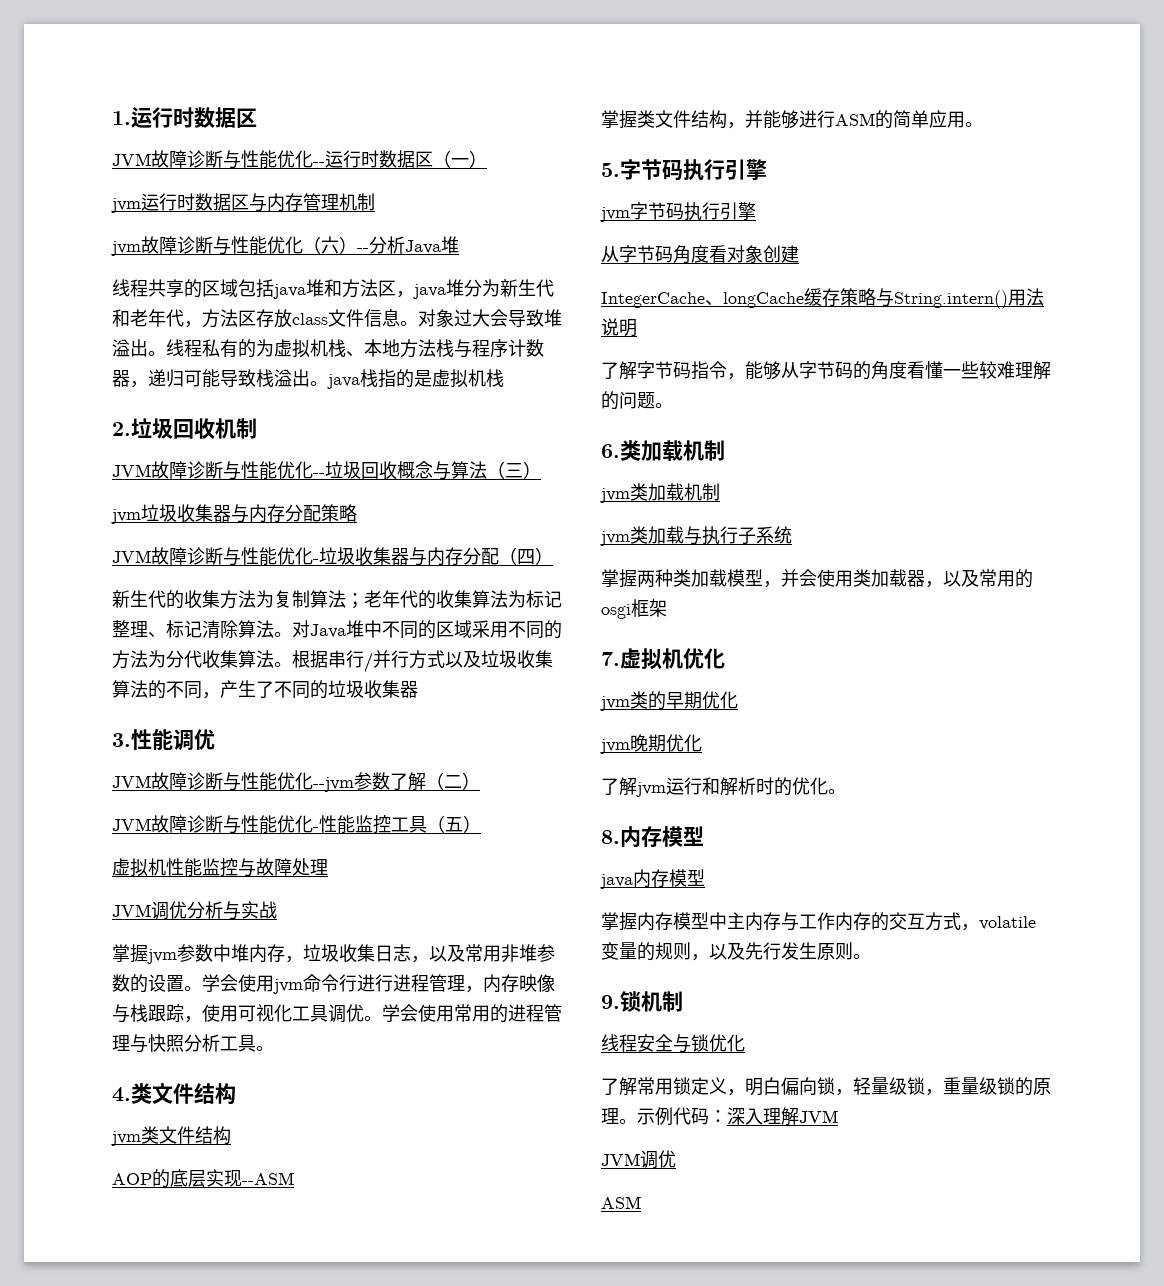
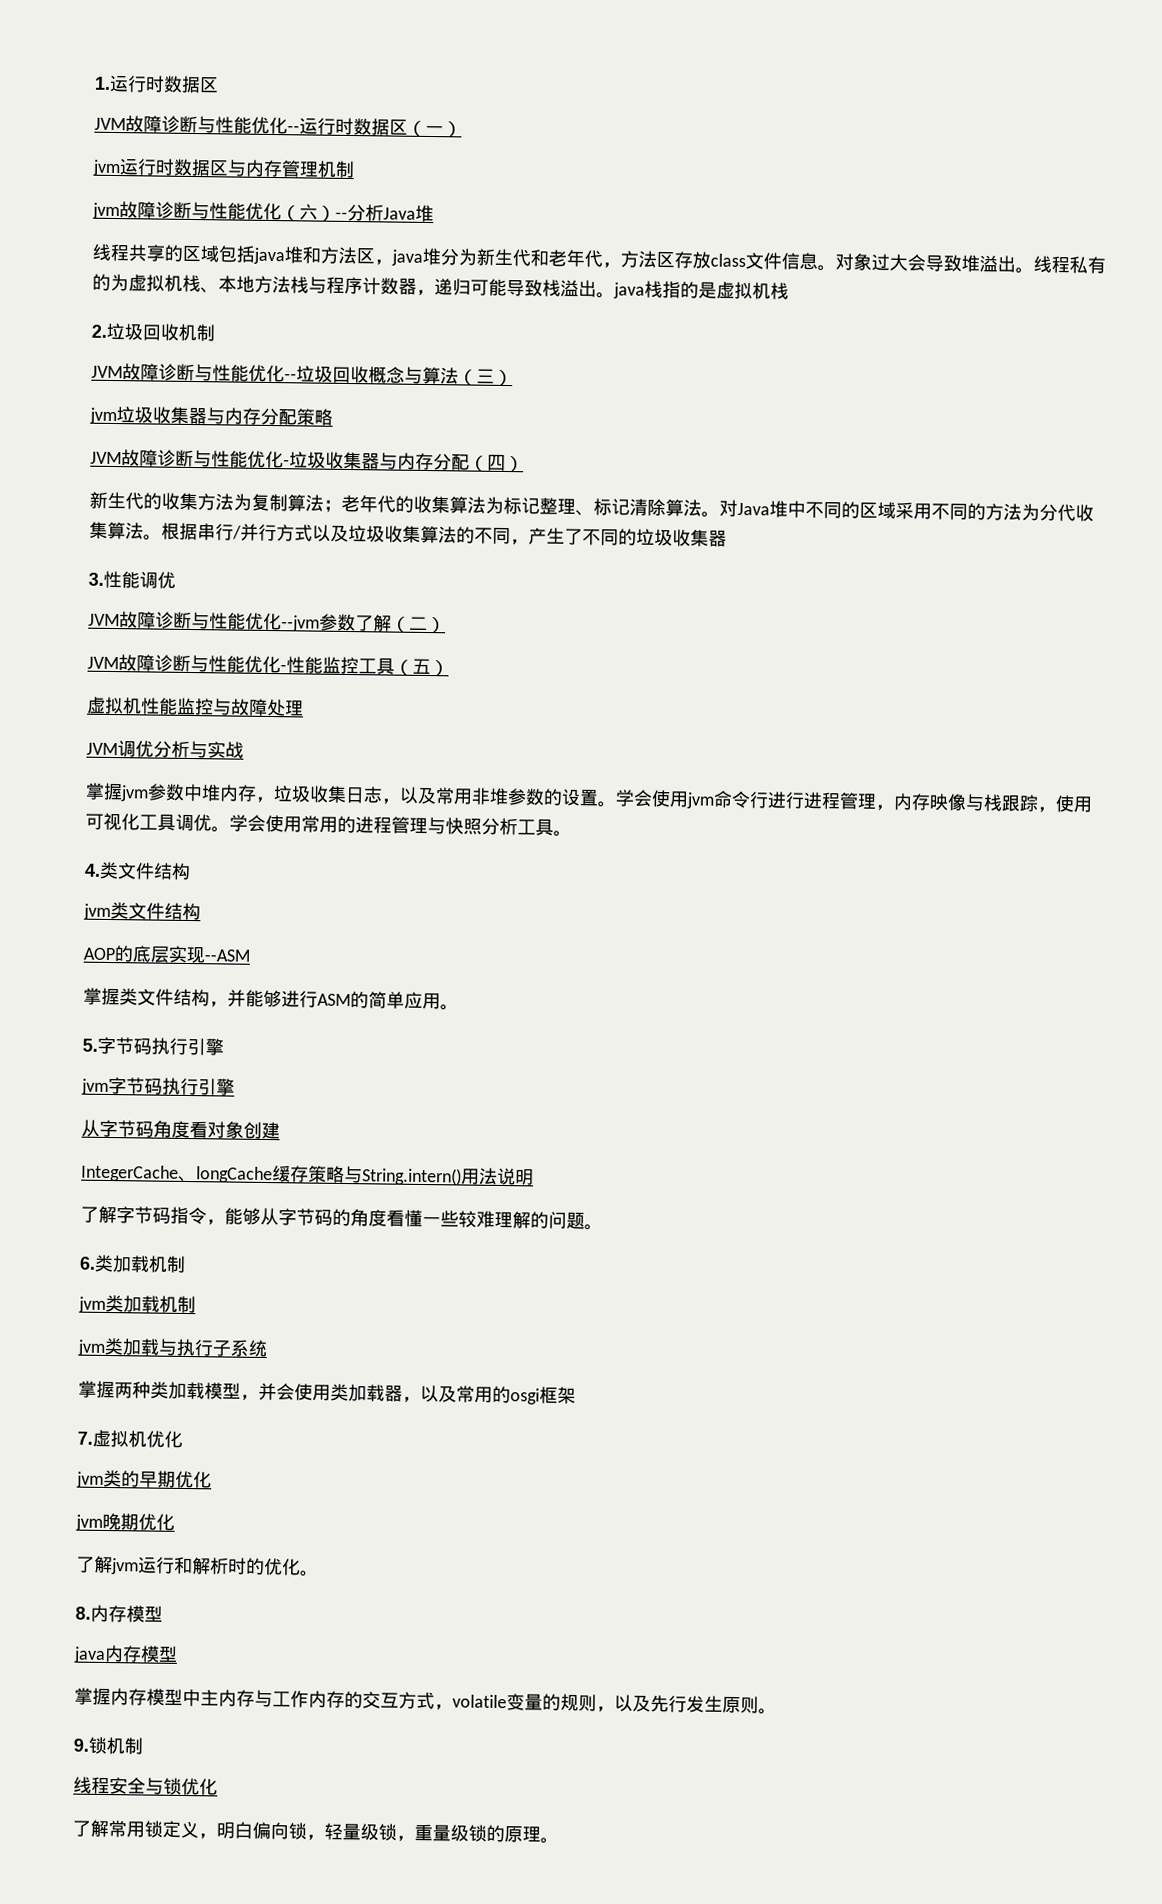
- 示例代码：深入理解JVM
- JVM调优
- ASM

